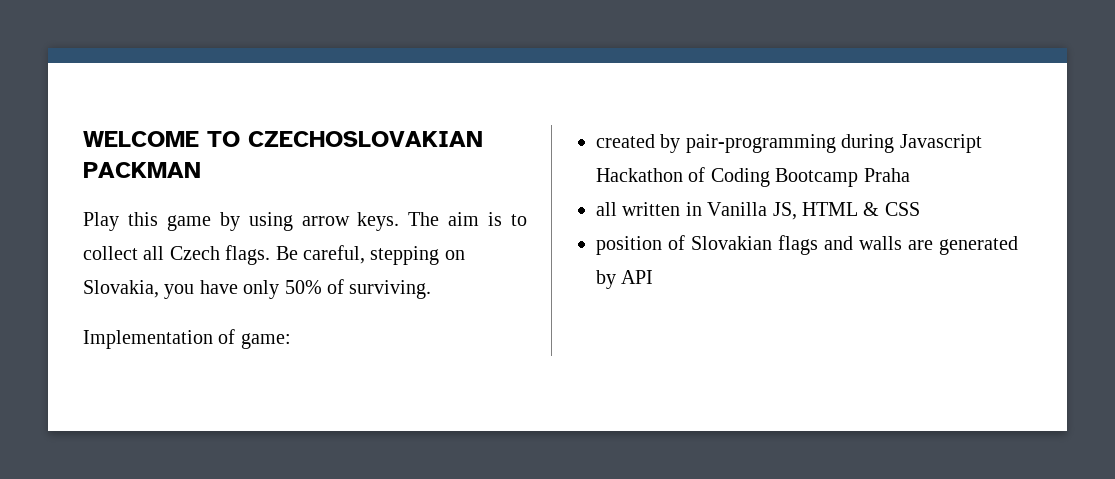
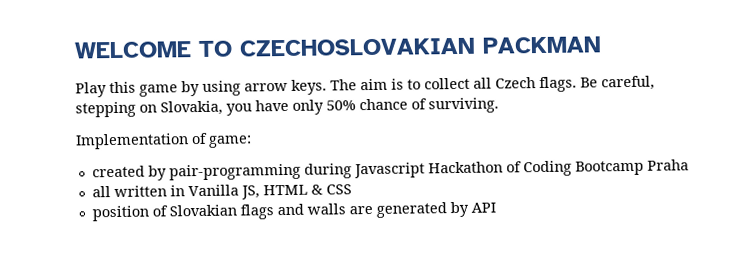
- Be careful, stepping on Slovakia, you have only 50% of surviving.
+ Be careful, stepping on Slovakia, you have only 50% chance of surviving.

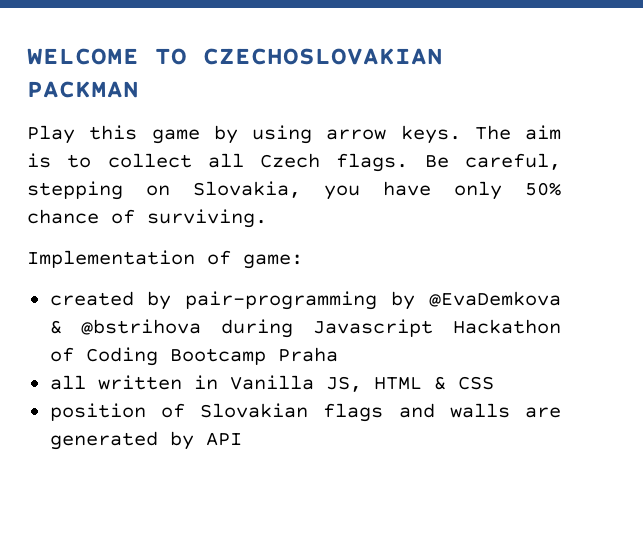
- created by pair-programming during Javascript Hackathon of Coding Bootcamp Praha
+ created by pair-programming by @EvaDemkova & @bstrihova during Javascript Hackathon of Coding Bootcamp Praha

